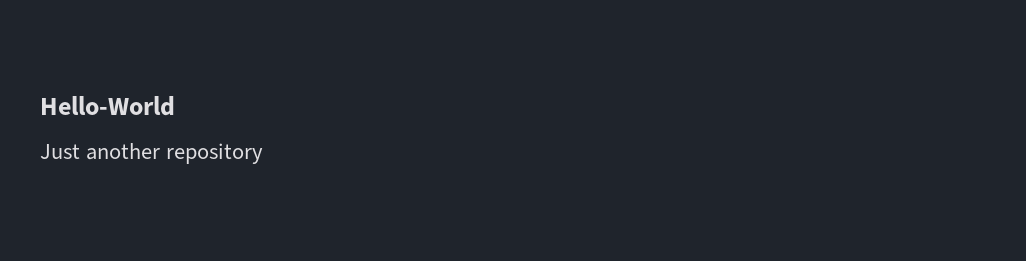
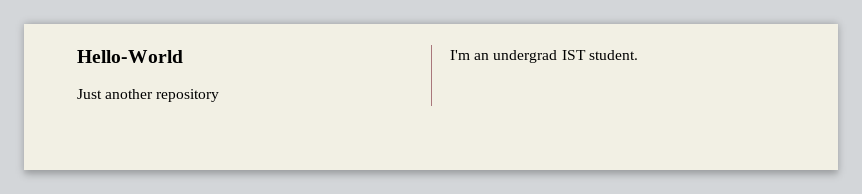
+ I'm an undergrad IST student.

